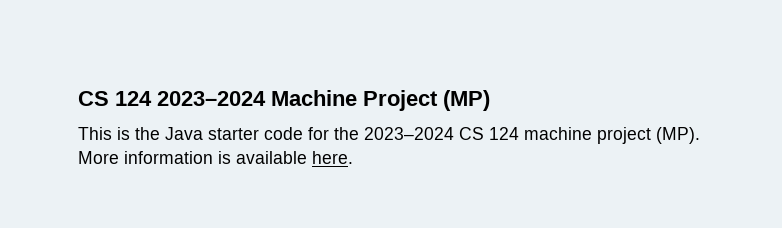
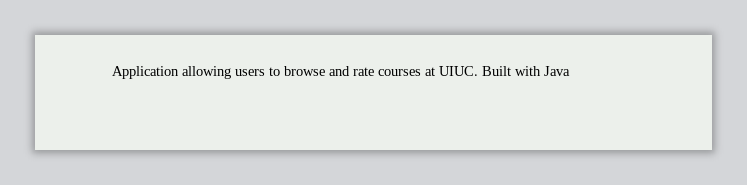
- CS 124 2023–2024 Machine Project (MP)
- This is the Java starter code for the 2023–2024 CS 124 machine project (MP). More information is available here.
+ Application allowing users to browse and rate courses at UIUC. Built with Java

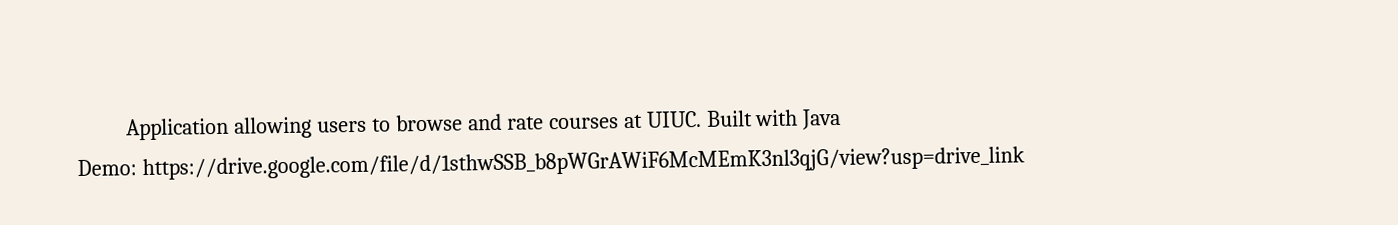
+ Demo: https://drive.google.com/file/d/1sthwSSB_b8pWGrAWiF6McMEmK3nl3qjG/view?usp=drive_link

